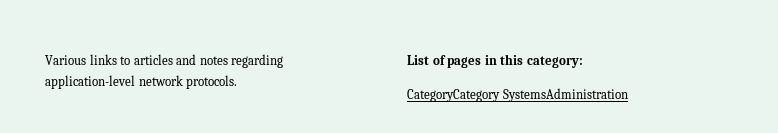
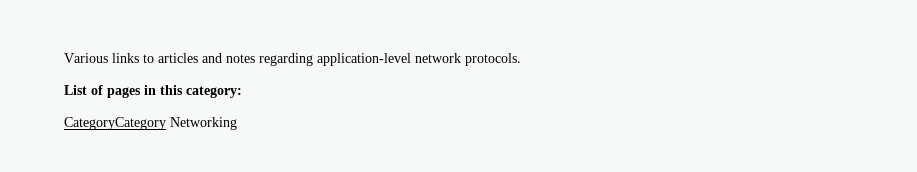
- CategoryCategory SystemsAdministration
+ CategoryCategory Networking

